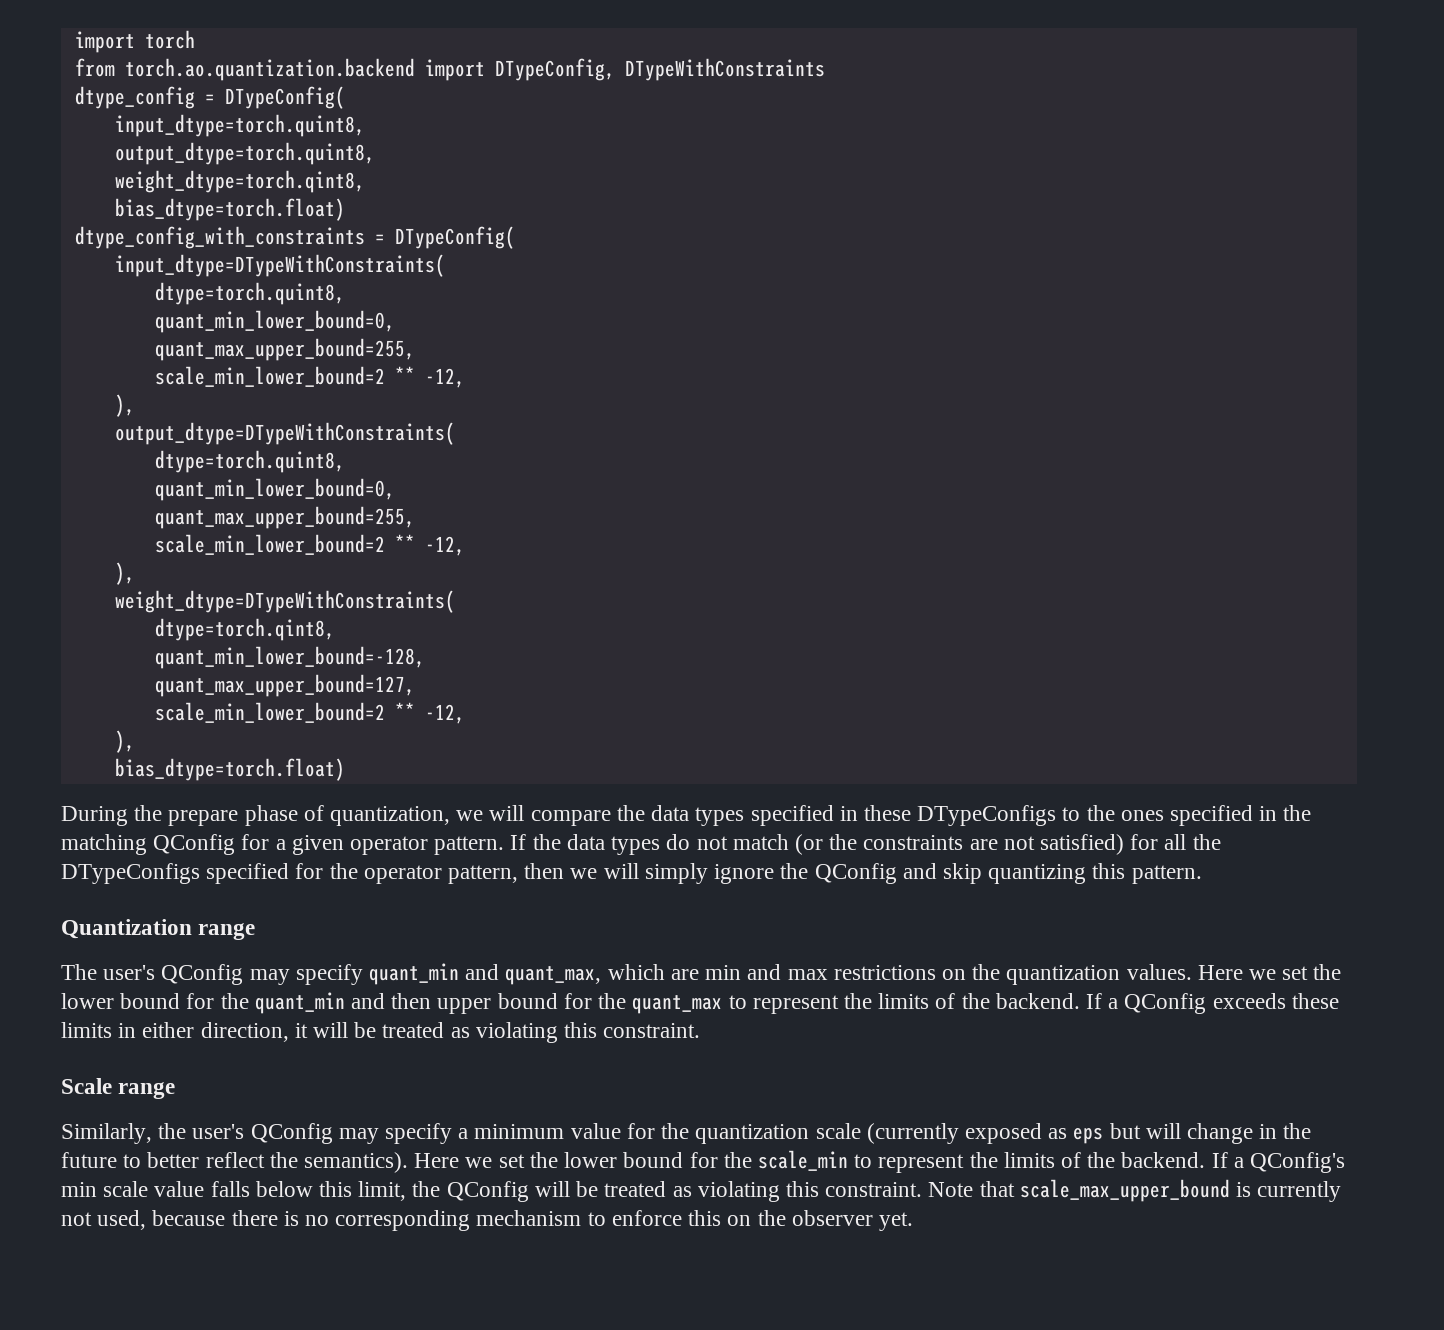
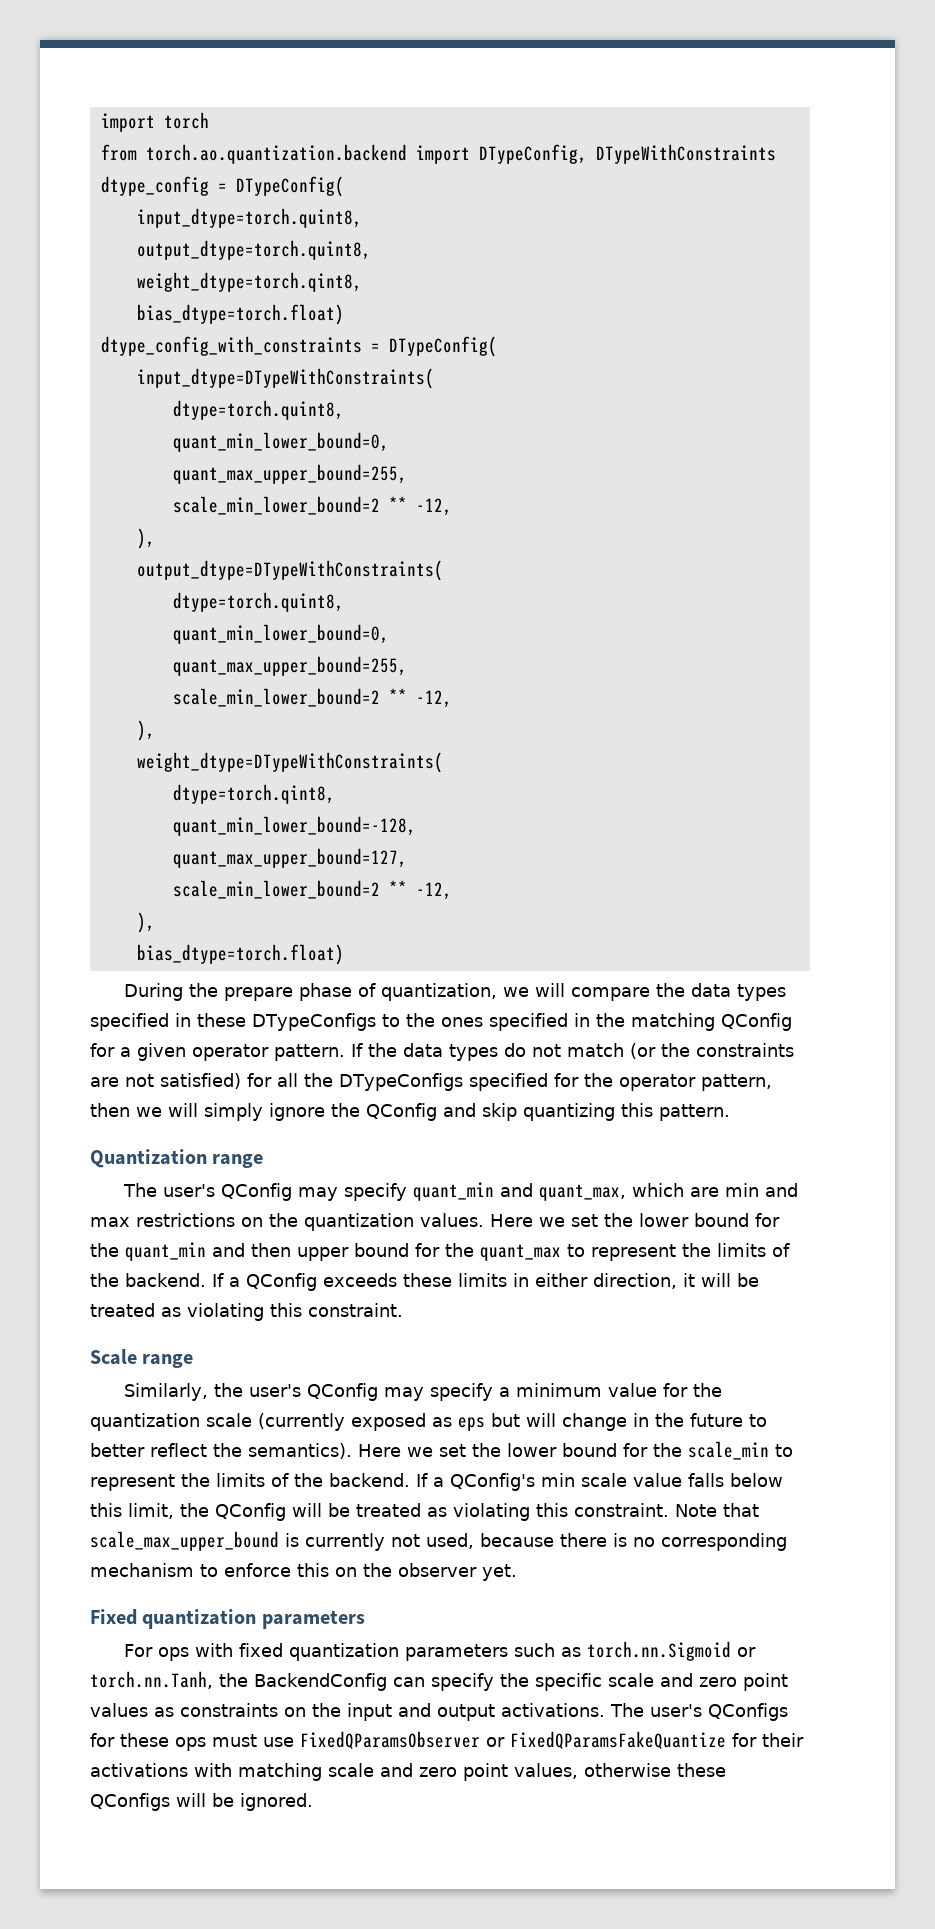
+ Fixed quantization parameters
+ For ops with fixed quantization parameters such as torch.nn.Sigmoid or torch.nn.Tanh, the BackendConfig can specify the specific scale and zero point values as constraints on the input and output activations. The user's QConfigs for these ops must use FixedQParamsObserver or FixedQParamsFakeQuantize for their activations with matching scale and zero point values, otherwise these QConfigs will be ignored.

